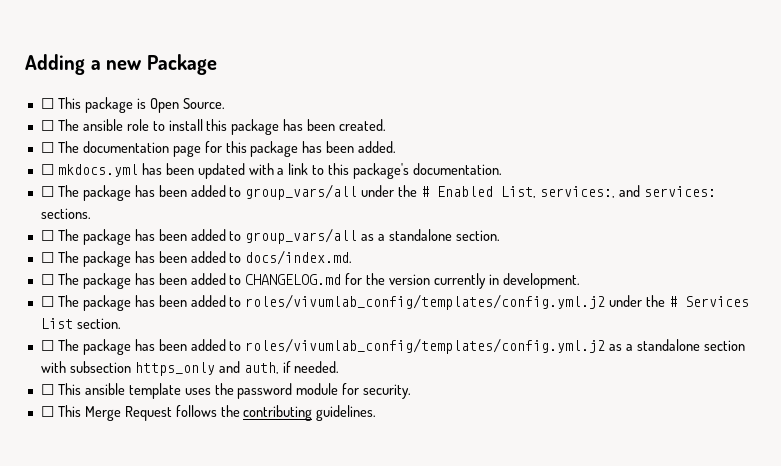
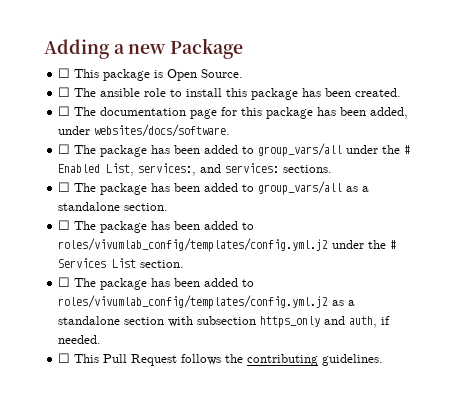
- ☐ The documentation page for this package has been added.
- ☐ mkdocs.yml has been updated with a link to this package's documentation.
+ ☐ The documentation page for this package has been added, under websites/docs/software.
- ☐ The package has been added to docs/index.md.
- ☐ The package has been added to CHANGELOG.md for the version currently in development.
- ☐ This ansible template uses the password module for security.
- ☐ This Merge Request follows the contributing guidelines.
+ ☐ This Pull Request follows the contributing guidelines.

